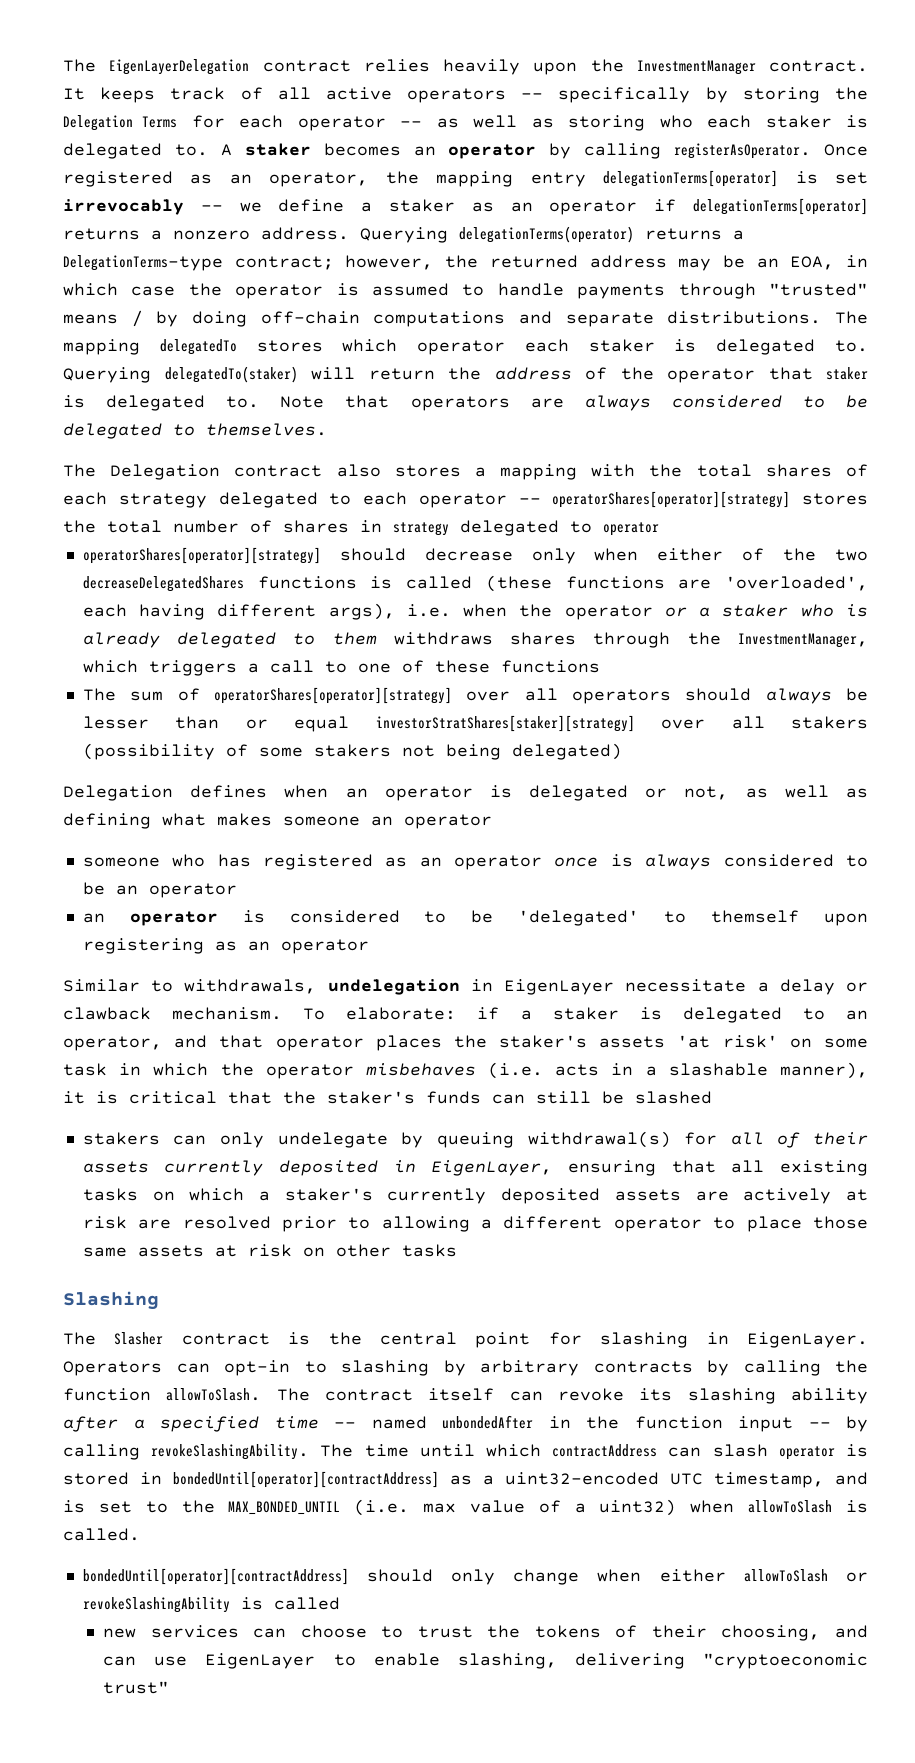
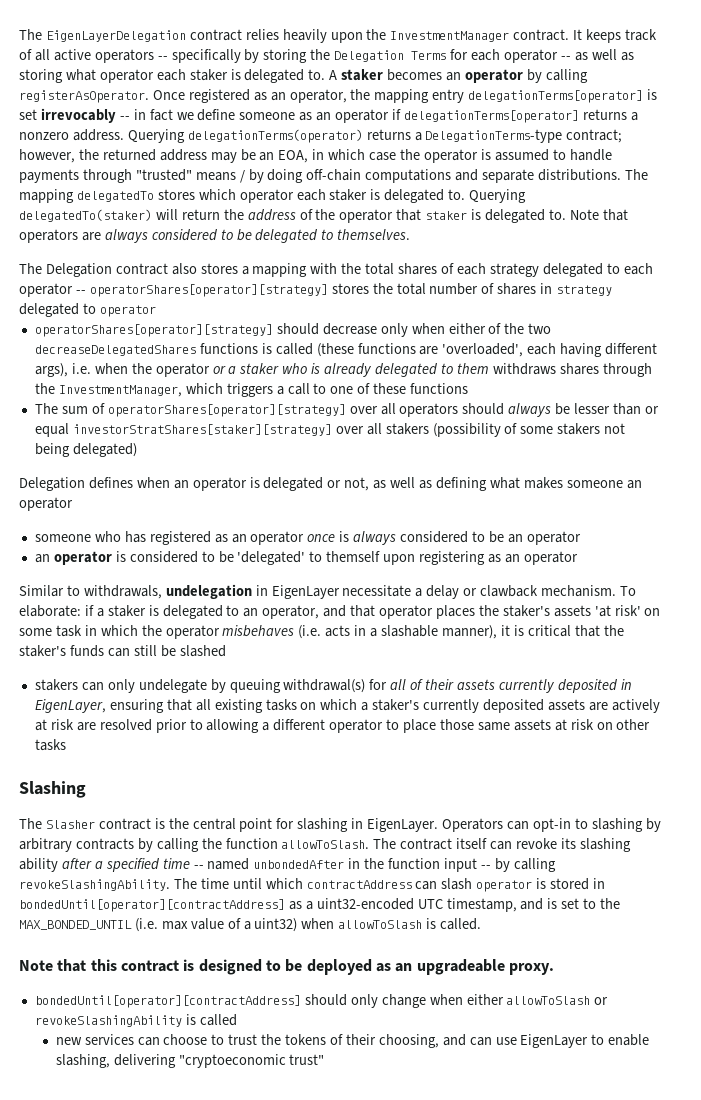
- It keeps track of all active operators -- specifically by storing the Delegation Terms for each operator -- as well as storing who each staker is delegated to.
+ It keeps track of all active operators -- specifically by storing the Delegation Terms for each operator -- as well as storing what operator each staker is delegated to.
- Once registered as an operator, the mapping entry delegationTerms[operator] is set irrevocably -- we define a staker as an operator if delegationTerms[operator] returns a nonzero address.
+ Once registered as an operator, the mapping entry delegationTerms[operator] is set irrevocably -- in fact we define someone as an operator if delegationTerms[operator] returns a nonzero address.
+ Note that this contract is designed to be deployed as an upgradeable proxy.

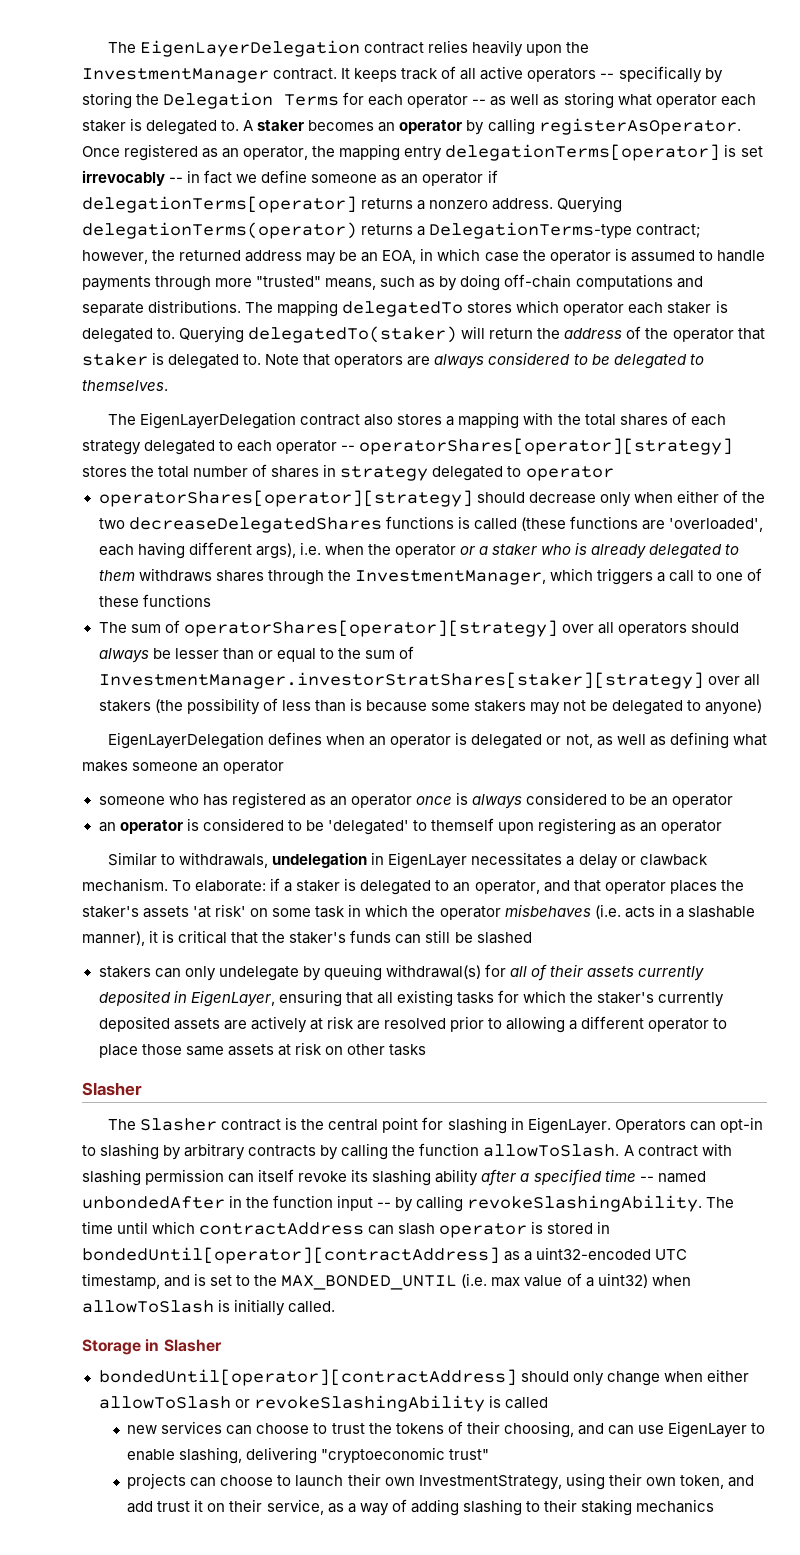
- Querying delegationTerms(operator) returns a DelegationTerms-type contract; however, the returned address may be an EOA, in which case the operator is assumed to handle payments through "trusted" means / by doing off-chain computations and separate distributions.
+ Querying delegationTerms(operator) returns a DelegationTerms-type contract; however, the returned address may be an EOA, in which case the operator is assumed to handle payments through more "trusted" means, such as by doing off-chain computations and separate distributions.
- The Delegation contract also stores a mapping with the total shares of each strategy delegated to each operator -- operatorShares[operator][strategy] stores the total number of shares in strategy delegated to operator
+ The EigenLayerDelegation contract also stores a mapping with the total shares of each strategy delegated to each operator -- operatorShares[operator][strategy] stores the total number of shares in strategy delegated to operator
- The sum of operatorShares[operator][strategy] over all operators should always be lesser than or equal investorStratShares[staker][strategy] over all stakers (possibility of some stakers not being delegated)
- Delegation defines when an operator is delegated or not, as well as defining what makes someone an operator
+ The sum of operatorShares[operator][strategy] over all operators should always be lesser than or equal to the sum of InvestmentManager.investorStratShares[staker][strategy] over all stakers (the possibility of less than is because some stakers may not be delegated to anyone)
+ EigenLayerDelegation defines when an operator is delegated or not, as well as defining what makes someone an operator
- Similar to withdrawals, undelegation in EigenLayer necessitate a delay or clawback mechanism.
+ Similar to withdrawals, undelegation in EigenLayer necessitates a delay or clawback mechanism.
- stakers can only undelegate by queuing withdrawal(s) for all of their assets currently deposited in EigenLayer, ensuring that all existing tasks on which a staker's currently deposited assets are actively at risk are resolved prior to allowing a different operator to place those same assets at risk on other tasks
- Slashing
+ stakers can only undelegate by queuing withdrawal(s) for all of their assets currently deposited in EigenLayer, ensuring that all existing tasks for which the staker's currently deposited assets are actively at risk are resolved prior to allowing a different operator to place those same assets at risk on other tasks
+ Slasher
- The contract itself can revoke its slashing ability after a specified time -- named unbondedAfter in the function input -- by calling revokeSlashingAbility.
+ A contract with slashing permission can itself revoke its slashing ability after a specified time -- named unbondedAfter in the function input -- by calling revokeSlashingAbility.
- The time until which contractAddress can slash operator is stored in bondedUntil[operator][contractAddress] as a uint32-encoded UTC timestamp, and is set to the MAX_BONDED_UNTIL (i.e. max value of a uint32) when allowToSlash is called.
+ The time until which contractAddress can slash operator is stored in bondedUntil[operator][contractAddress] as a uint32-encoded UTC timestamp, and is set to the MAX_BONDED_UNTIL (i.e. max value of a uint32) when allowToSlash is initially called.
- Note that this contract is designed to be deployed as an upgradeable proxy.
+ Storage in Slasher
+ projects can choose to launch their own InvestmentStrategy, using their own token, and add trust it on their service, as a way of adding slashing to their staking mechanics

